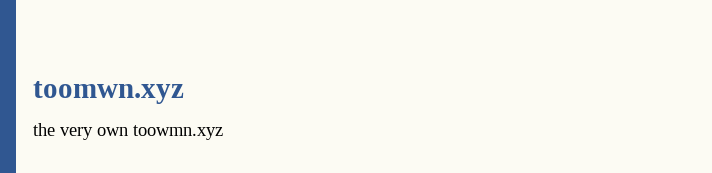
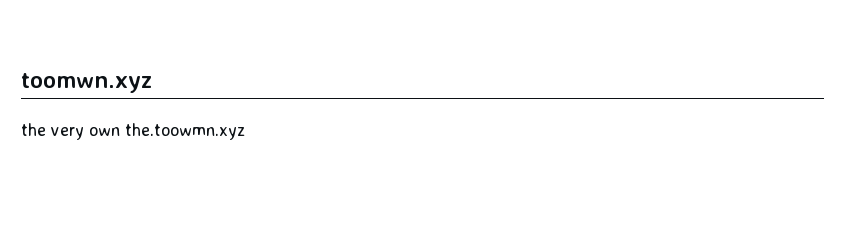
- the very own toowmn.xyz
+ the very own the.toowmn.xyz

